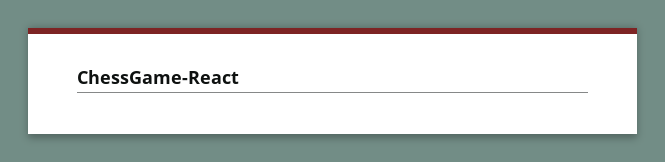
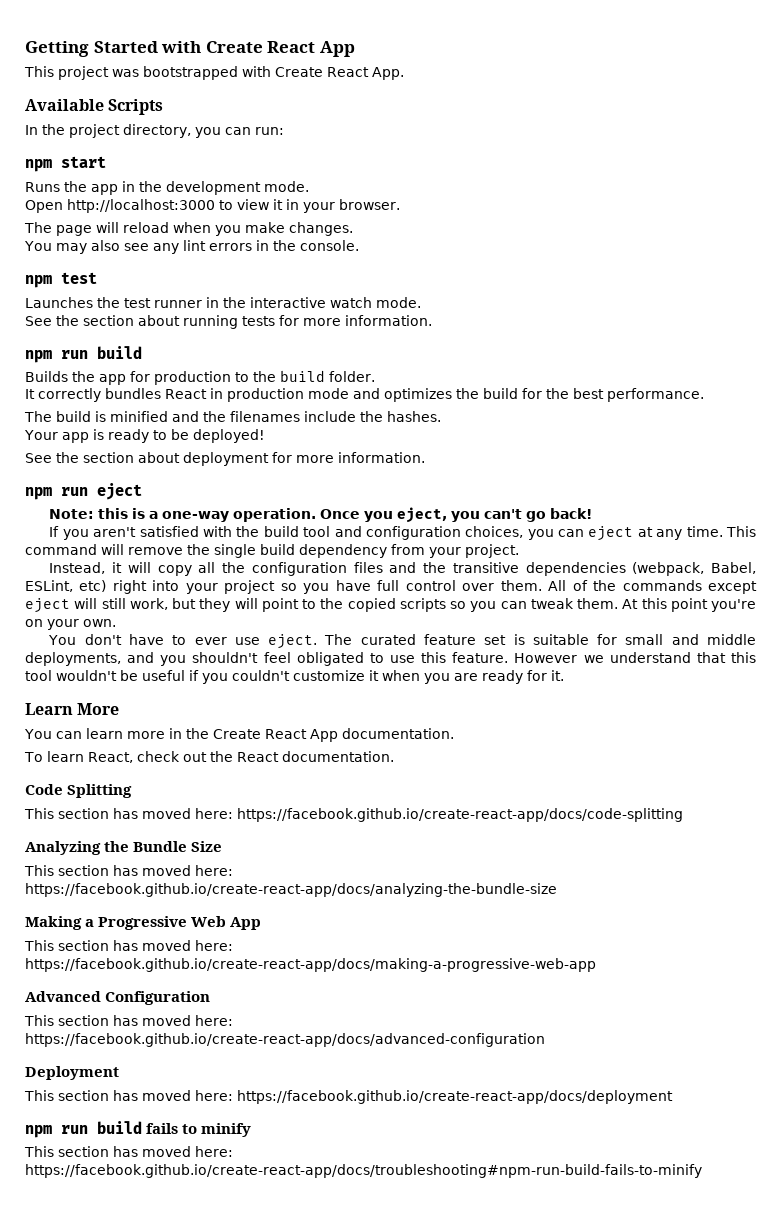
- ChessGame-React
+ Getting Started with Create React App
+ This project was bootstrapped with Create React App.
+ Available Scripts
+ In the project directory, you can run:
+ npm start
+ Runs the app in the development mode.
+ Open http://localhost:3000 to view it in your browser.
+ The page will reload when you make changes.
+ You may also see any lint errors in the console.
+ npm test
+ Launches the test runner in the interactive watch mode.
+ See the section about running tests for more information.
+ npm run build
+ Builds the app for production to the build folder.
+ It correctly bundles React in production mode and optimizes the build for the best performance.
+ The build is minified and the filenames include the hashes.
+ Your app is ready to be deployed!
+ See the section about deployment for more information.
+ npm run eject
+ Note: this is a one-way operation. Once you eject, you can't go back!
+ If you aren't satisfied with the build tool and configuration choices, you can eject at any time. This command will remove the single build dependency from your project.
+ Instead, it will copy all the configuration files and the transitive dependencies (webpack, Babel, ESLint, etc) right into your project so you have full control over them. All of the commands except eject will still work, but they will point to the copied scripts so you can tweak them. At this point you're on your own.
+ You don't have to ever use eject. The curated feature set is suitable for small and middle deployments, and you shouldn't feel obligated to use this feature. However we understand that this tool wouldn't be useful if you couldn't customize it when you are ready for it.
+ Learn More
+ You can learn more in the Create React App documentation.
+ To learn React, check out the React documentation.
+ Code Splitting
+ This section has moved here: https://facebook.github.io/create-react-app/docs/code-splitting
+ Analyzing the Bundle Size
+ This section has moved here: https://facebook.github.io/create-react-app/docs/analyzing-the-bundle-size
+ Making a Progressive Web App
+ This section has moved here: https://facebook.github.io/create-react-app/docs/making-a-progressive-web-app
+ Advanced Configuration
+ This section has moved here: https://facebook.github.io/create-react-app/docs/advanced-configuration
+ Deployment
+ This section has moved here: https://facebook.github.io/create-react-app/docs/deployment
+ npm run build fails to minify
+ This section has moved here: https://facebook.github.io/create-react-app/docs/troubleshooting#npm-run-build-fails-to-minify

